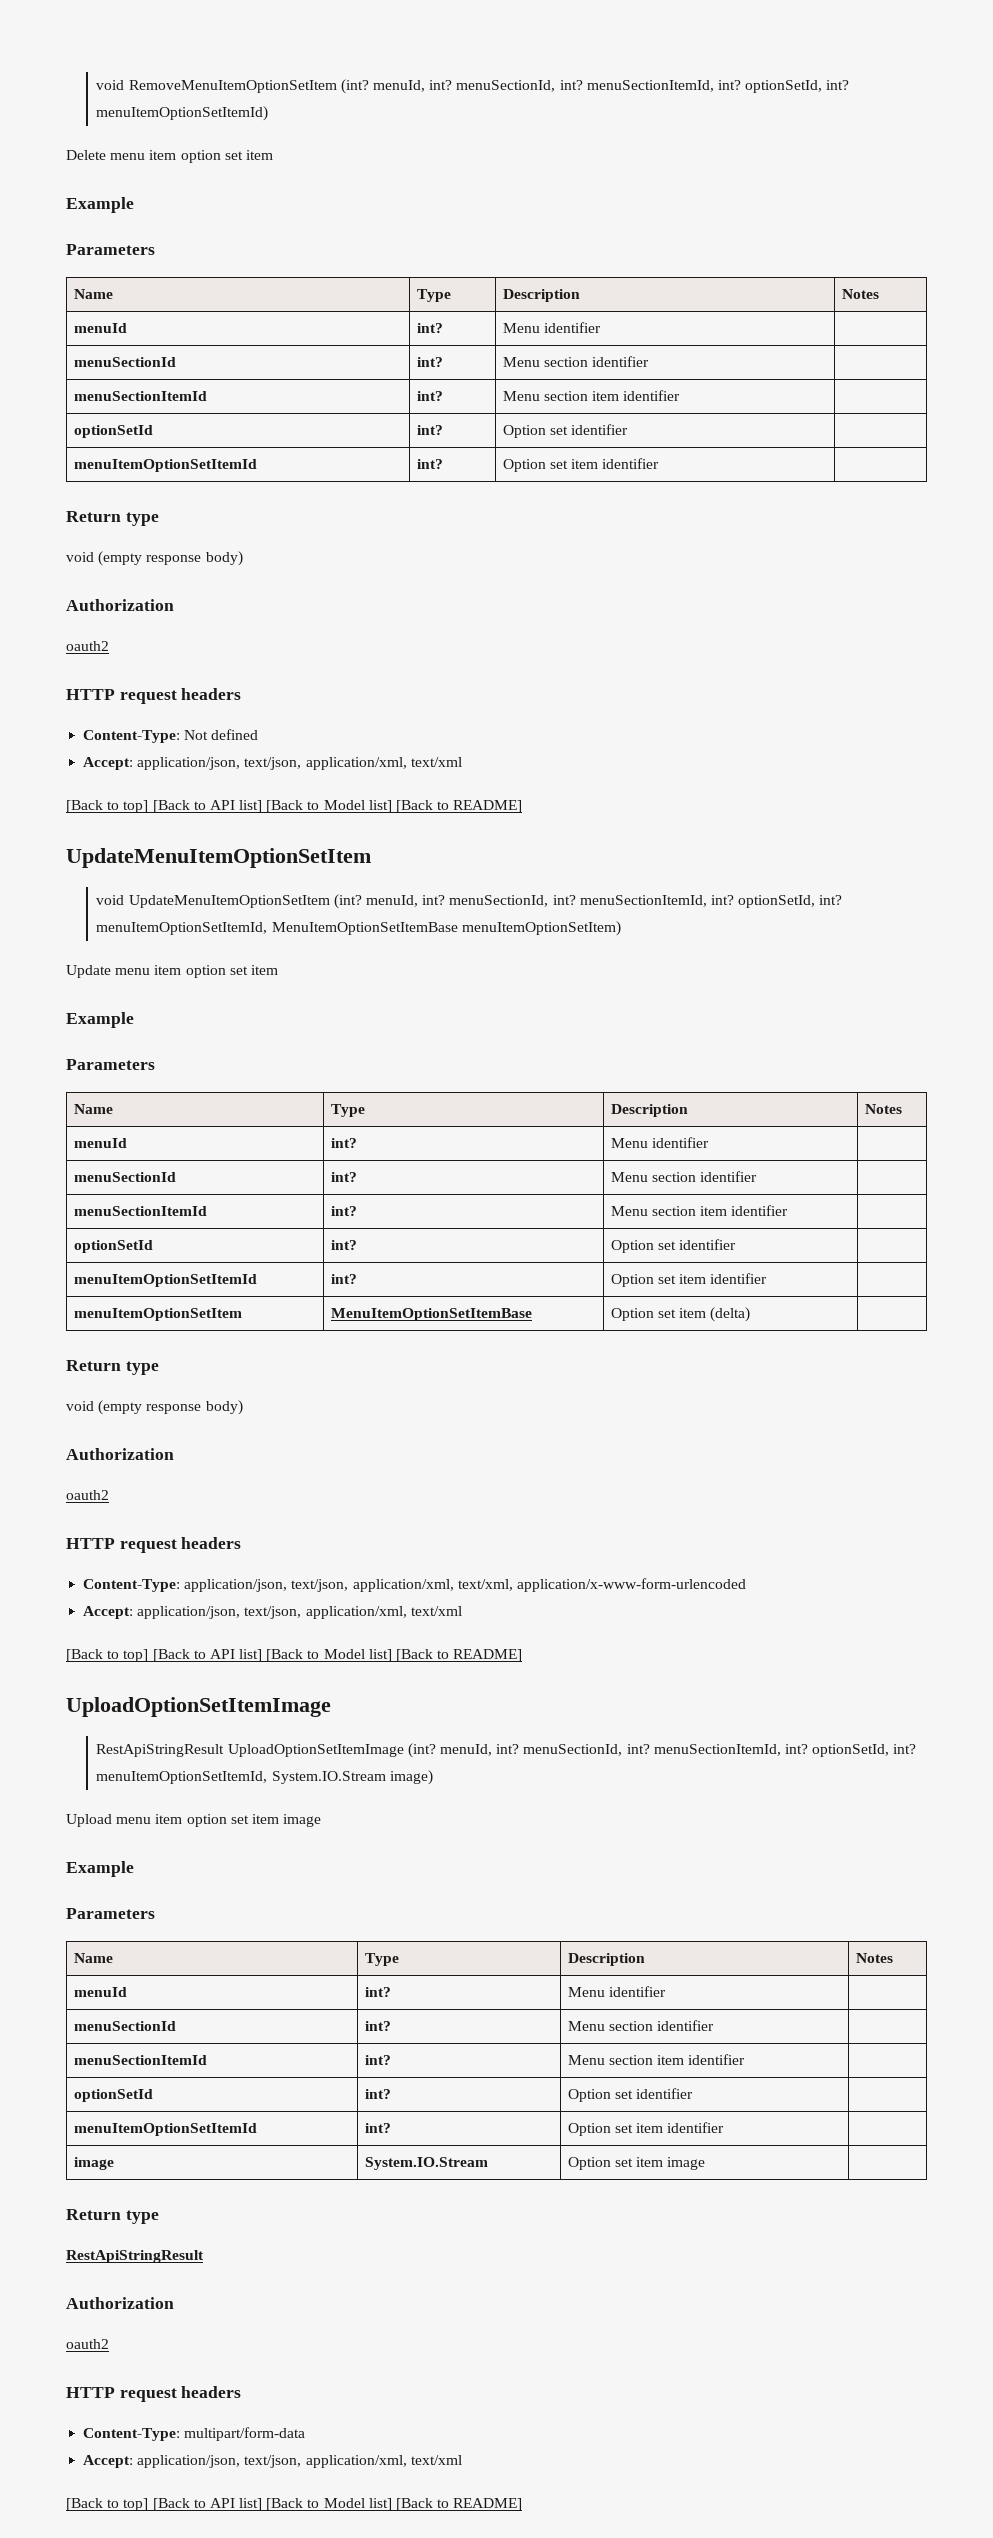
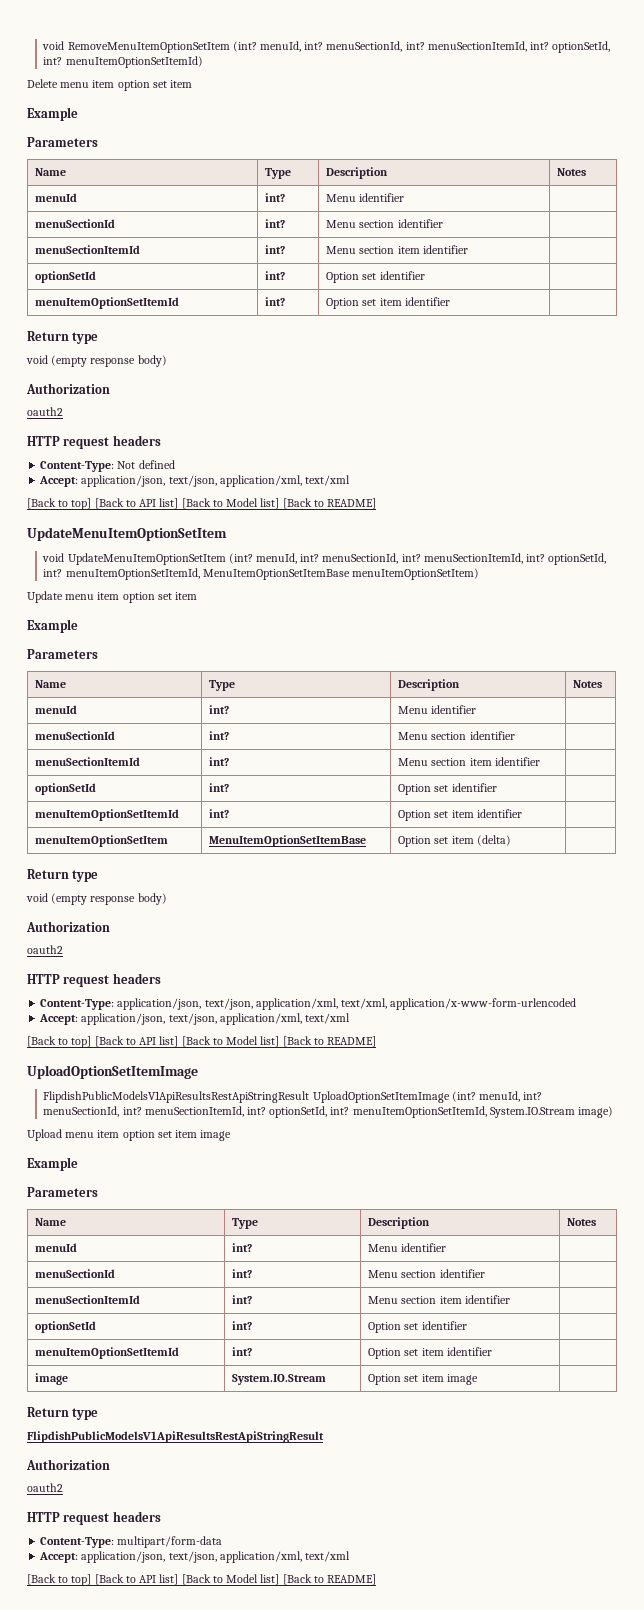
- RestApiStringResult UploadOptionSetItemImage (int? menuId, int? menuSectionId, int? menuSectionItemId, int? optionSetId, int? menuItemOptionSetItemId, System.IO.Stream image)
+ FlipdishPublicModelsV1ApiResultsRestApiStringResult UploadOptionSetItemImage (int? menuId, int? menuSectionId, int? menuSectionItemId, int? optionSetId, int? menuItemOptionSetItemId, System.IO.Stream image)
  image | System.IO.Stream | Option set item image |
  Return type
- RestApiStringResult
+ FlipdishPublicModelsV1ApiResultsRestApiStringResult

